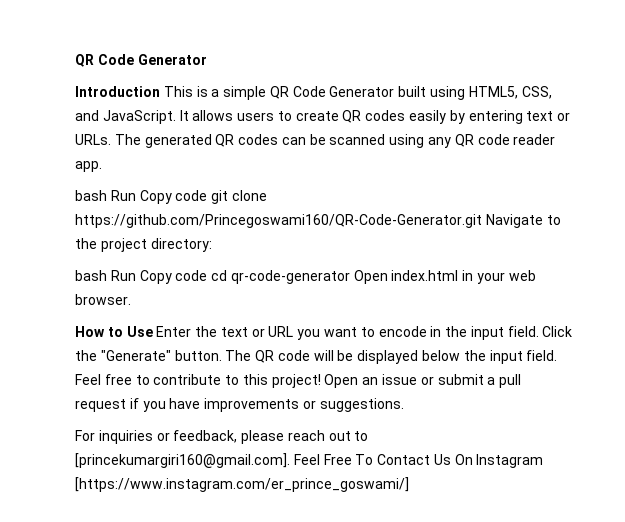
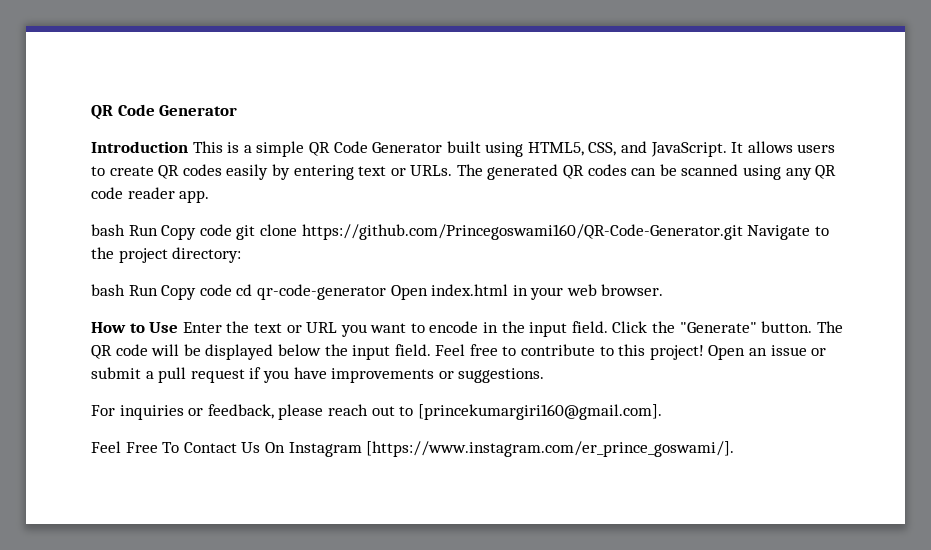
- For inquiries or feedback, please reach out to [princekumargiri160@gmail.com]. Feel Free To Contact Us On Instagram [https://www.instagram.com/er_prince_goswami/]
+ For inquiries or feedback, please reach out to [princekumargiri160@gmail.com].
+ Feel Free To Contact Us On Instagram [https://www.instagram.com/er_prince_goswami/].

